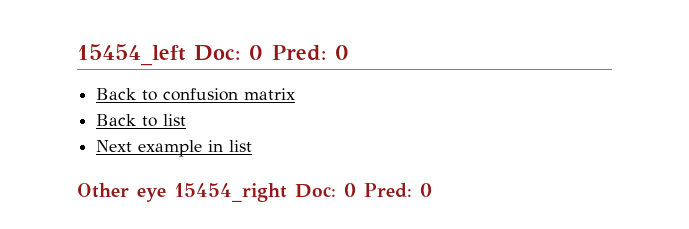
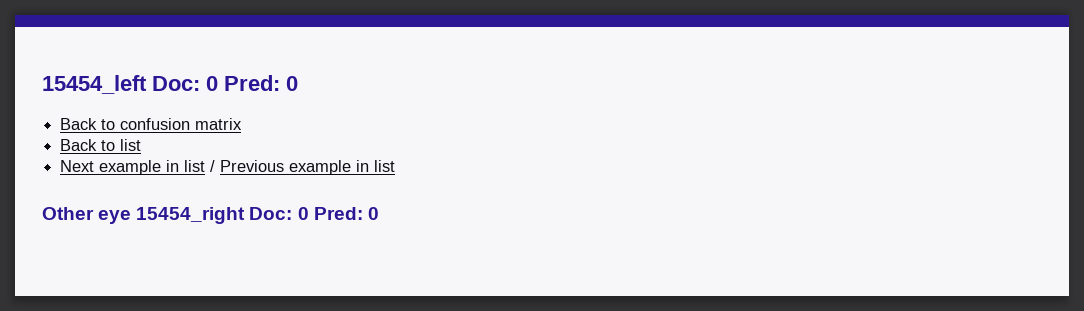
- Next example in list
+ Next example in list / Previous example in list

